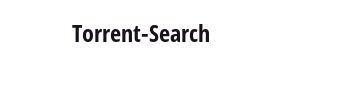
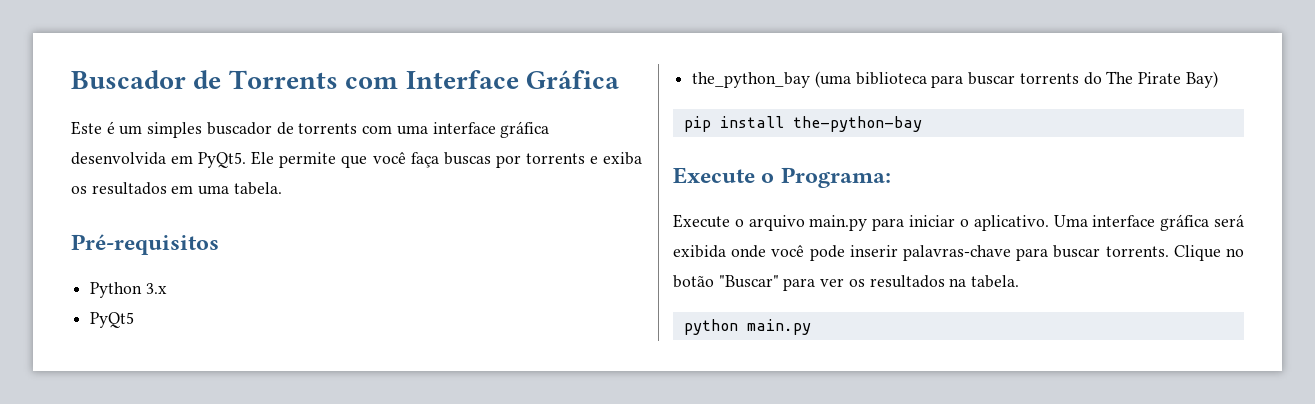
- Torrent-Search
+ Buscador de Torrents com Interface Gráfica
+ Este é um simples buscador de torrents com uma interface gráfica desenvolvida em PyQt5. Ele permite que você faça buscas por torrents e exiba os resultados em uma tabela.
+ Pré-requisitos
+ Python 3.x
+ PyQt5
+ the_python_bay (uma biblioteca para buscar torrents do The Pirate Bay)
+ pip install the-python-bay
+ Execute o Programa:
+ Execute o arquivo main.py para iniciar o aplicativo. Uma interface gráfica será exibida onde você pode inserir palavras-chave para buscar torrents. Clique no botão "Buscar" para ver os resultados na tabela.
+ python main.py

